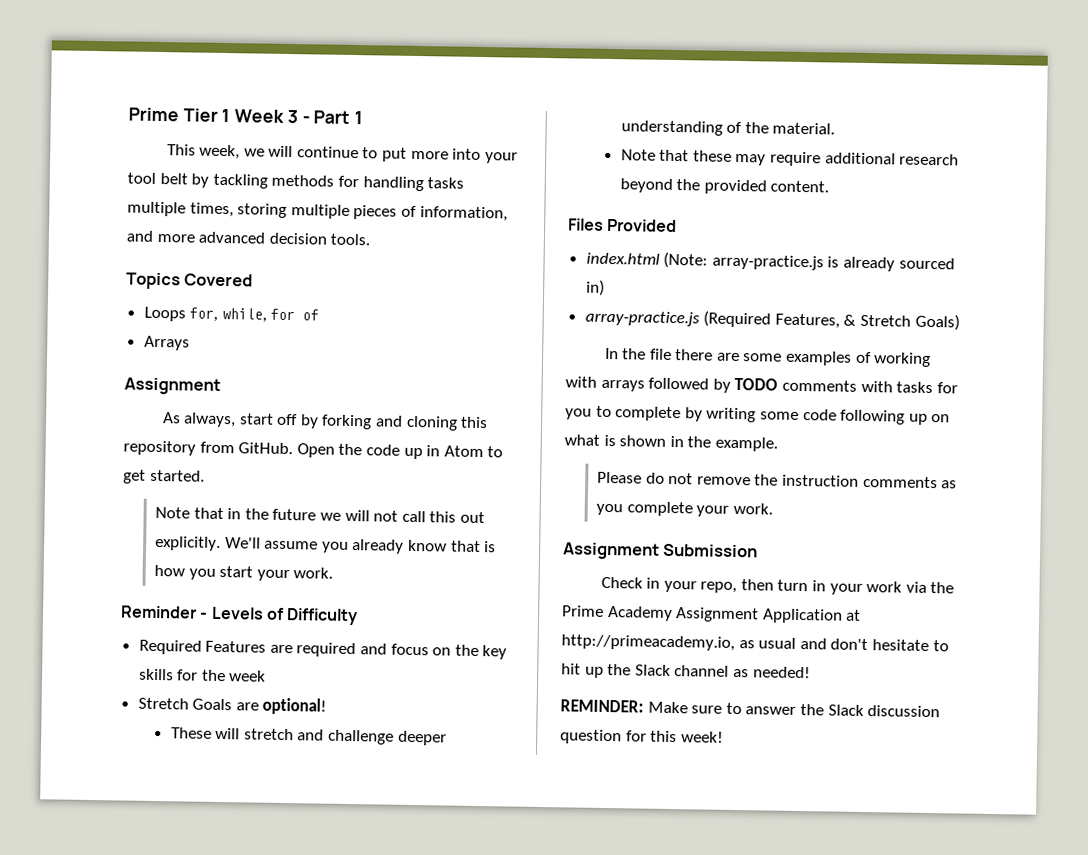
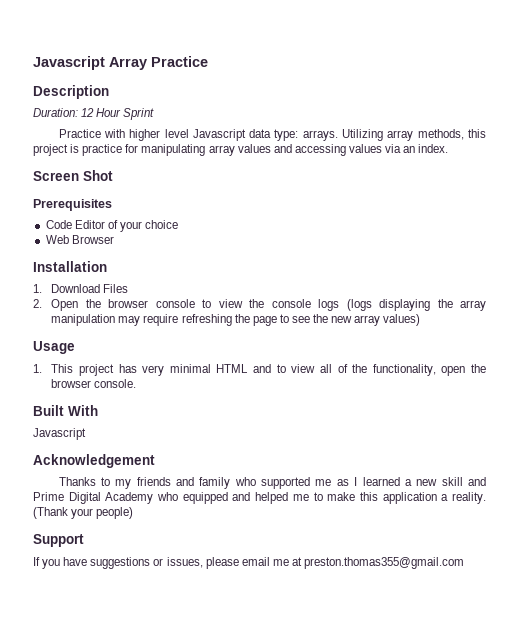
- Prime Tier 1 Week 3 - Part 1
- This week, we will continue to put more into your tool belt by tackling methods for handling tasks multiple times, storing multiple pieces of information, and more advanced decision tools.
- Topics Covered
- Loops for, while, for of
- Arrays
- Assignment
- As always, start off by forking and cloning this repository from GitHub. Open the code up in Atom to get started.
- Note that in the future we will not call this out explicitly. We'll assume you already know that is how you start your work.
- Reminder - Levels of Difficulty
- Required Features are required and focus on the key skills for the week
- Stretch Goals are optional!
- These will stretch and challenge deeper understanding of the material.
- Note that these may require additional research beyond the provided content.
- Files Provided
- index.html (Note: array-practice.js is already sourced in)
- array-practice.js (Required Features, & Stretch Goals)
- In the file there are some examples of working with arrays followed by TODO comments with tasks for you to complete by writing some code following up on what is shown in the example.
- Please do not remove the instruction comments as you complete your work.
- Assignment Submission
- Check in your repo, then turn in your work via the Prime Academy Assignment Application at http://primeacademy.io, as usual and don't hesitate to hit up the Slack channel as needed!
- REMINDER: Make sure to answer the Slack discussion question for this week!
+ Javascript Array Practice
+ Description
+ Duration: 12 Hour Sprint
+ Practice with higher level Javascript data type: arrays. Utilizing array methods, this project is practice for manipulating array values and accessing values via an index.
+ Screen Shot
+ Prerequisites
+ Code Editor of your choice
+ Web Browser
+ Installation
+ 1. Download Files
+ 2. Open the browser console to view the console logs (logs displaying the array manipulation may require refreshing the page to see the new array values)
+ Usage
+ 1. This project has very minimal HTML and to view all of the functionality, open the browser console.
+ Built With
+ Javascript
+ Acknowledgement
+ Thanks to my friends and family who supported me as I learned a new skill and Prime Digital Academy who equipped and helped me to make this application a reality. (Thank your people)
+ Support
+ If you have suggestions or issues, please email me at preston.thomas355@gmail.com

